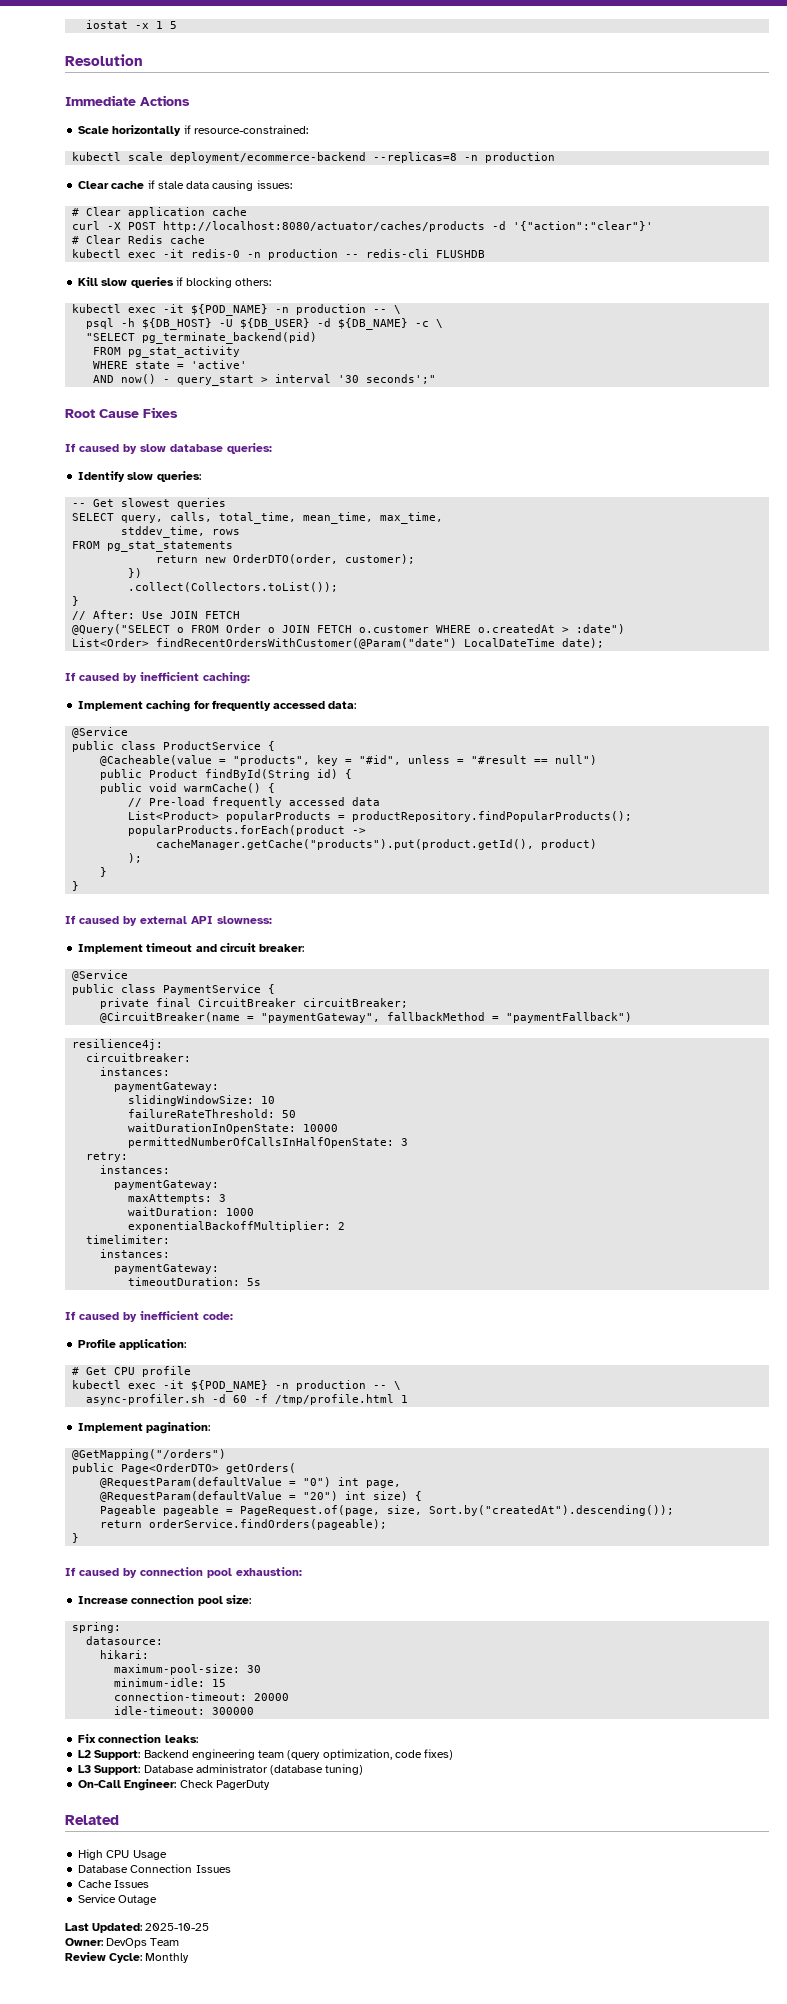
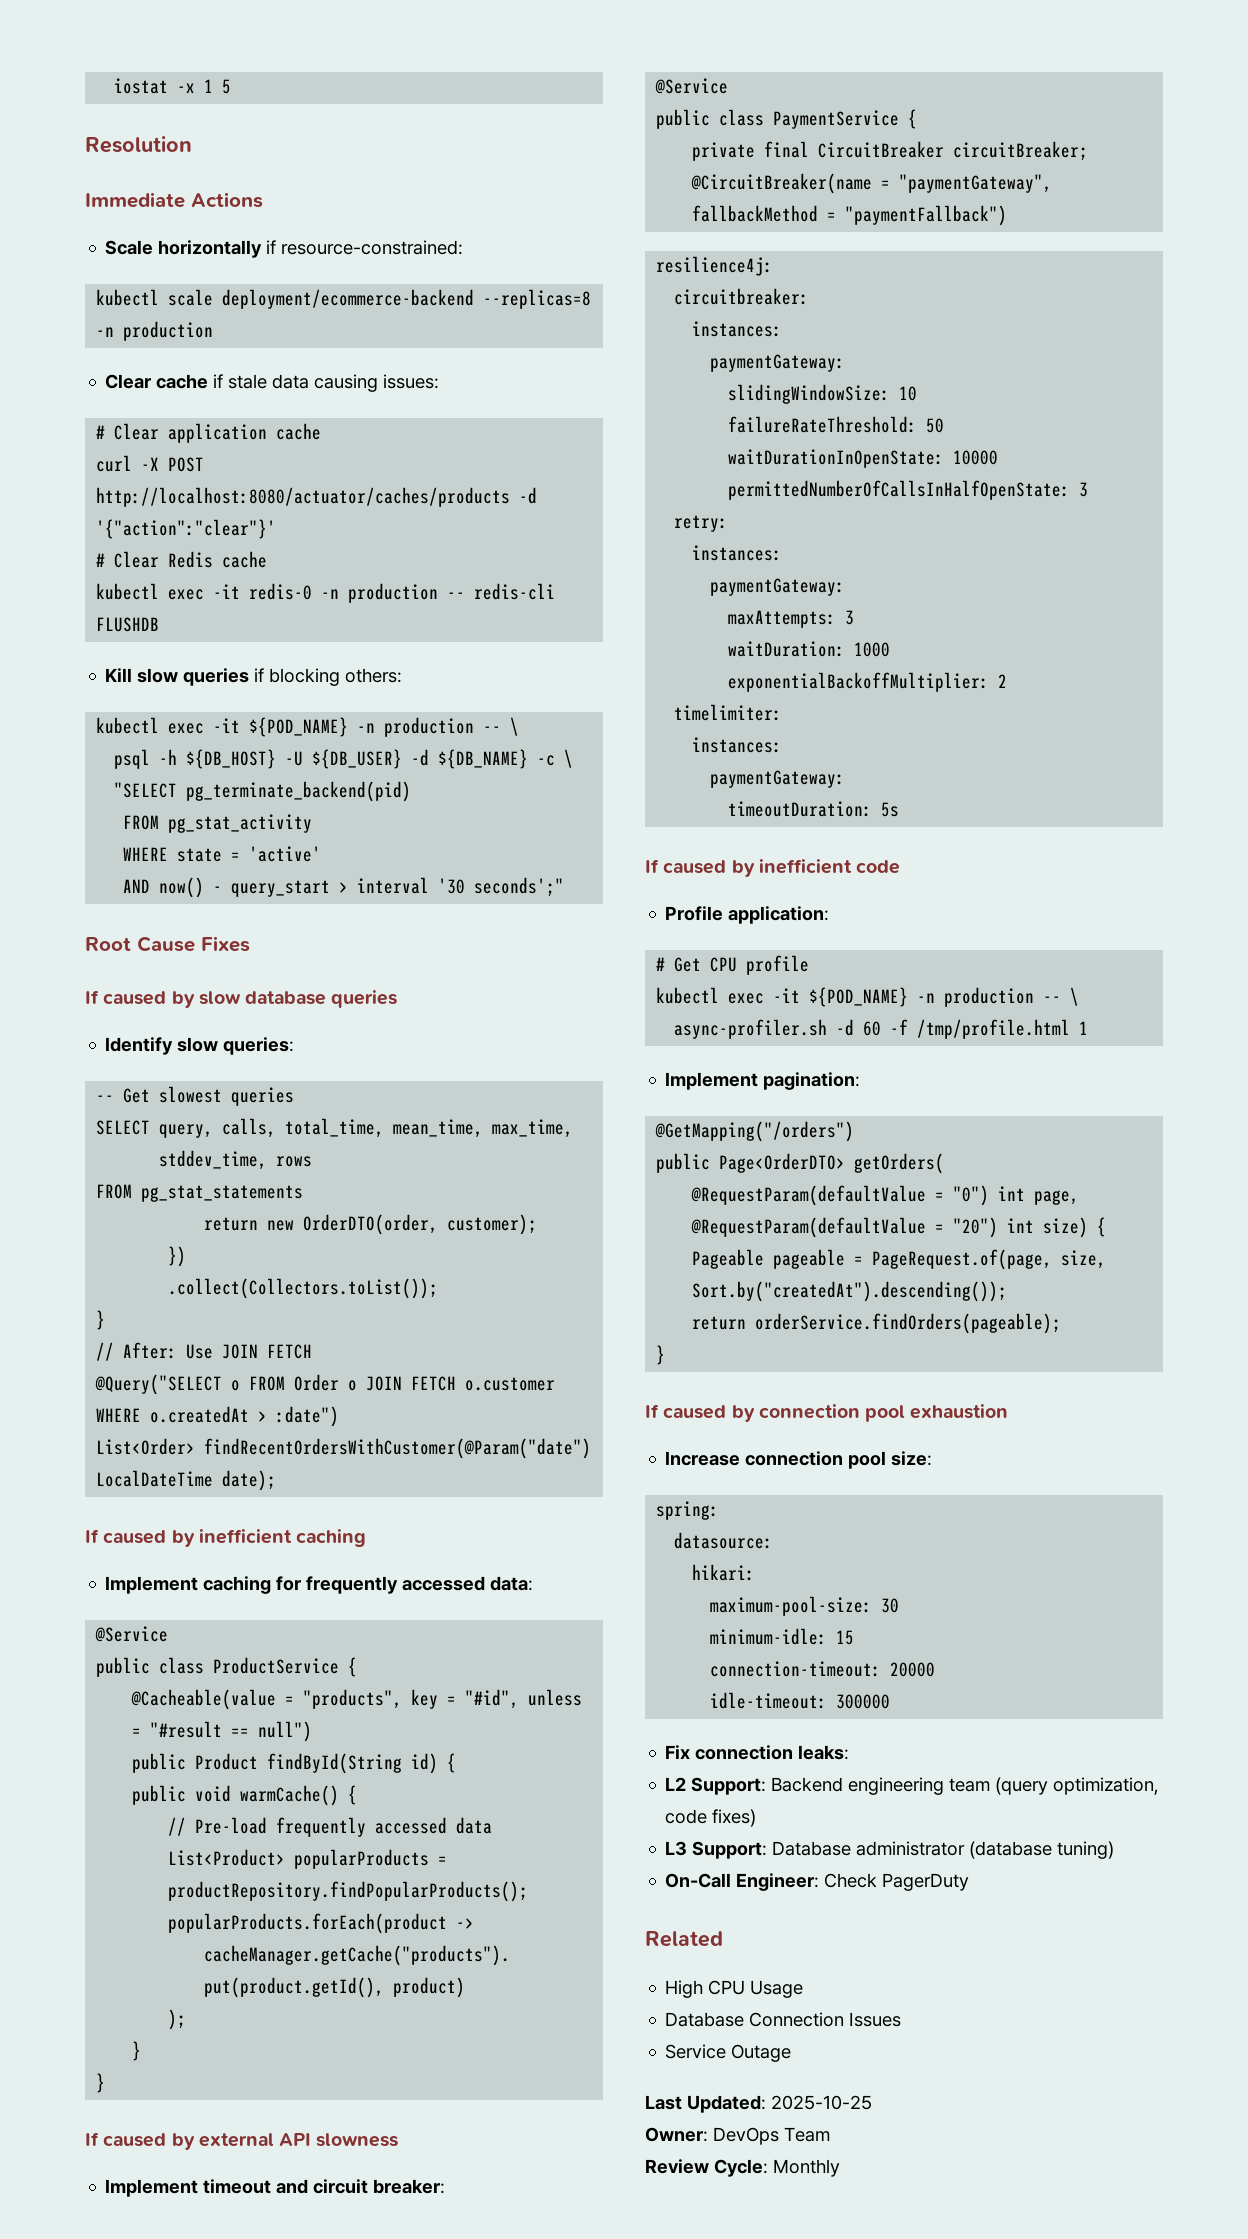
- If caused by slow database queries:
+ If caused by slow database queries
- If caused by inefficient caching:
+ If caused by inefficient caching
- If caused by external API slowness:
+ If caused by external API slowness
- If caused by inefficient code:
+ If caused by inefficient code
- If caused by connection pool exhaustion:
+ If caused by connection pool exhaustion
- Cache Issues

